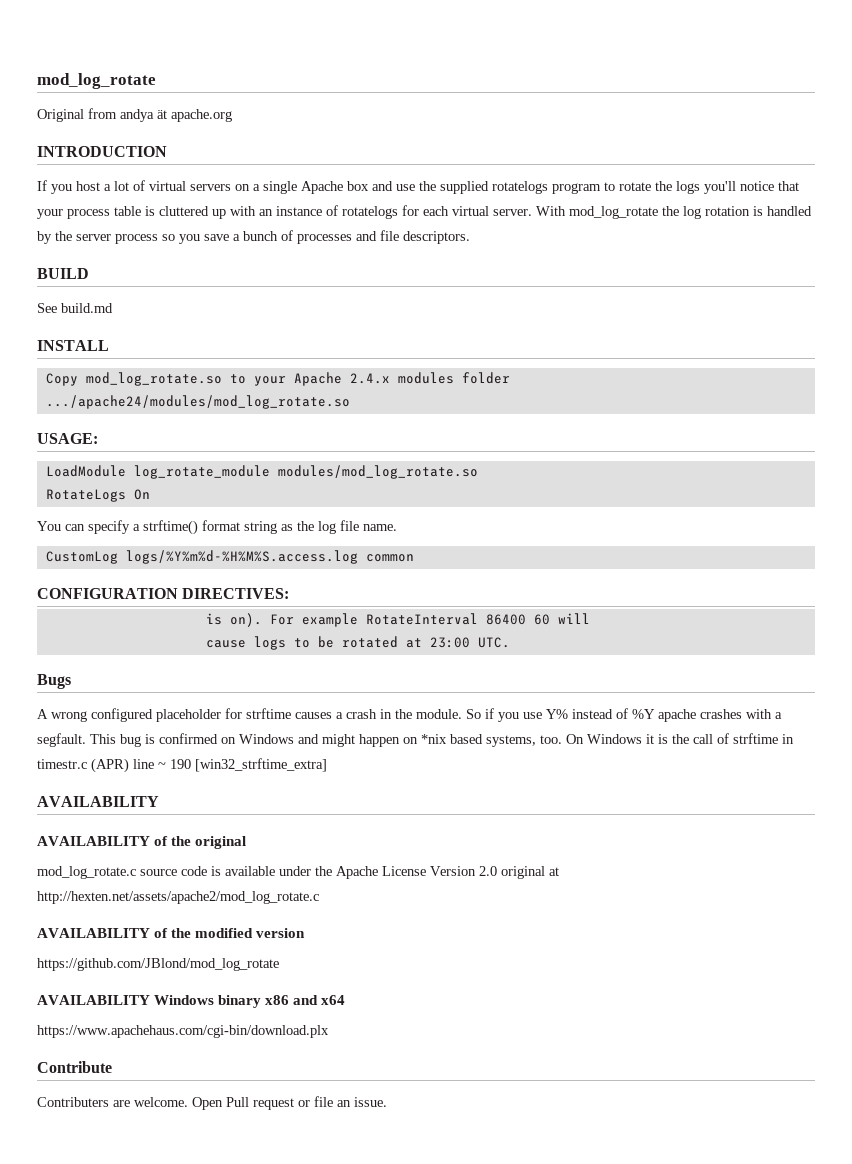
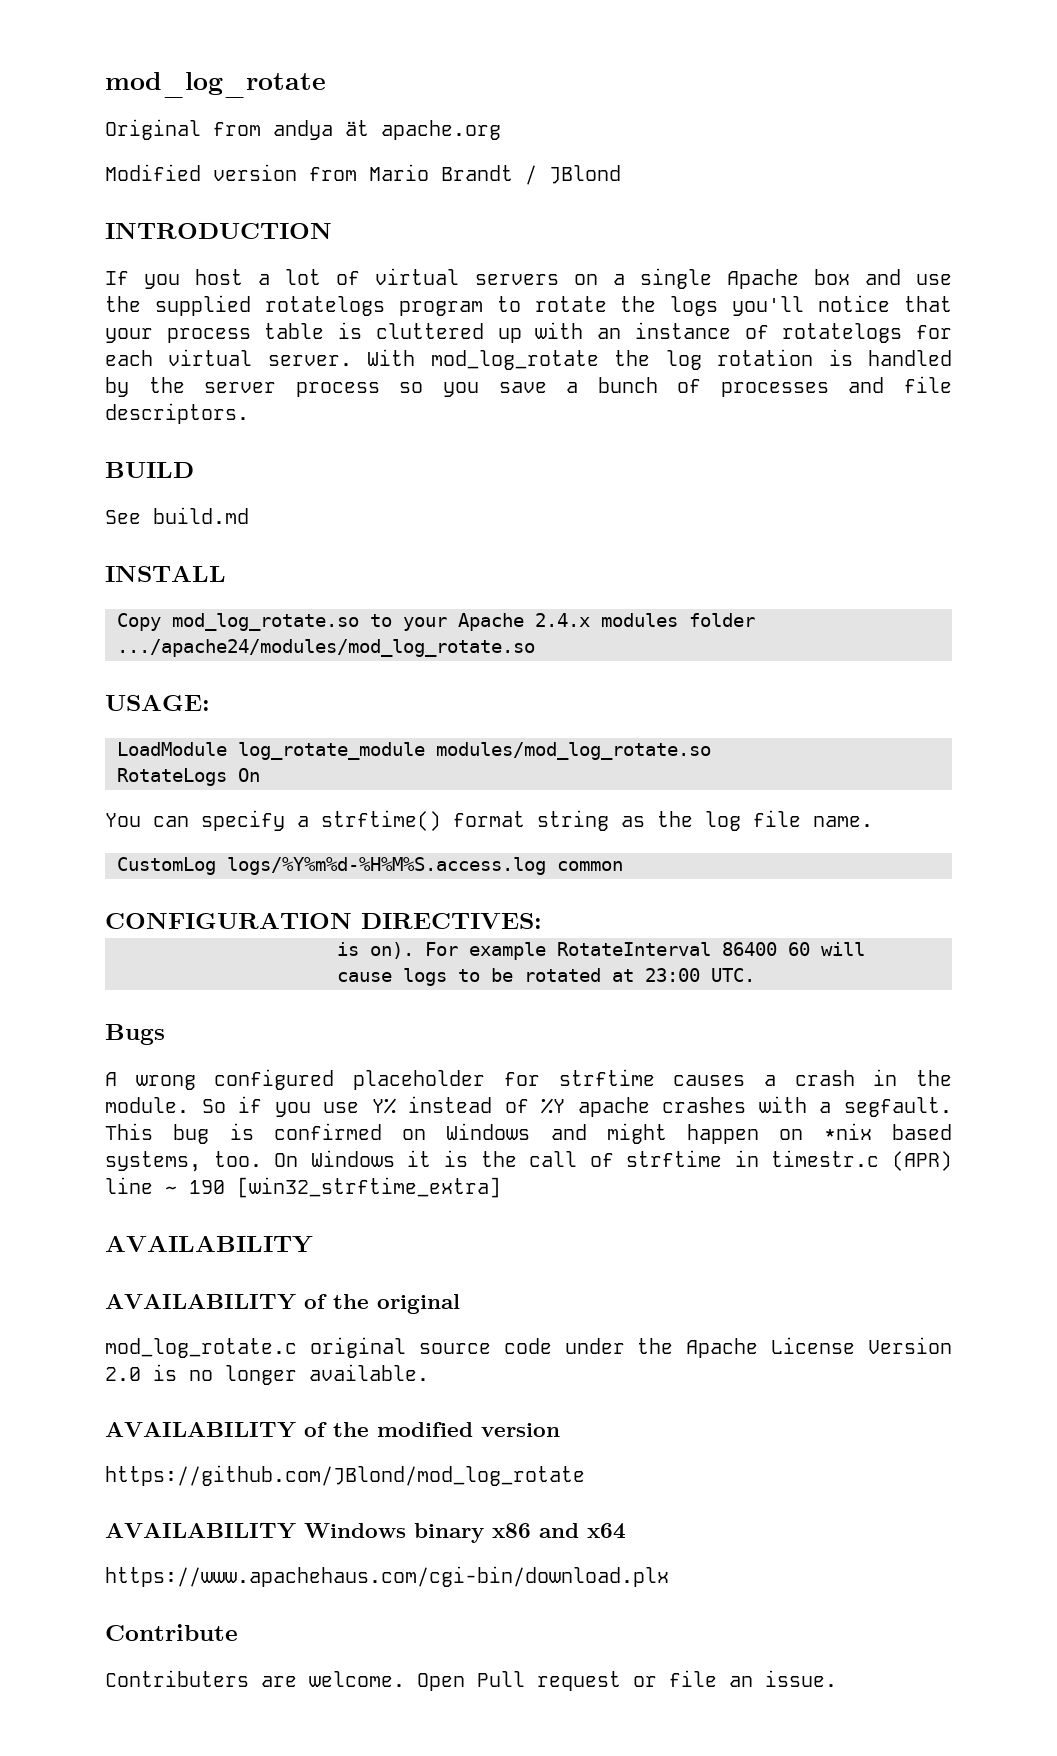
+ Modified version from Mario Brandt / JBlond
- mod_log_rotate.c source code is available under the Apache License Version 2.0 original at http://hexten.net/assets/apache2/mod_log_rotate.c
+ mod_log_rotate.c original source code under the Apache License Version 2.0 is no longer available.

